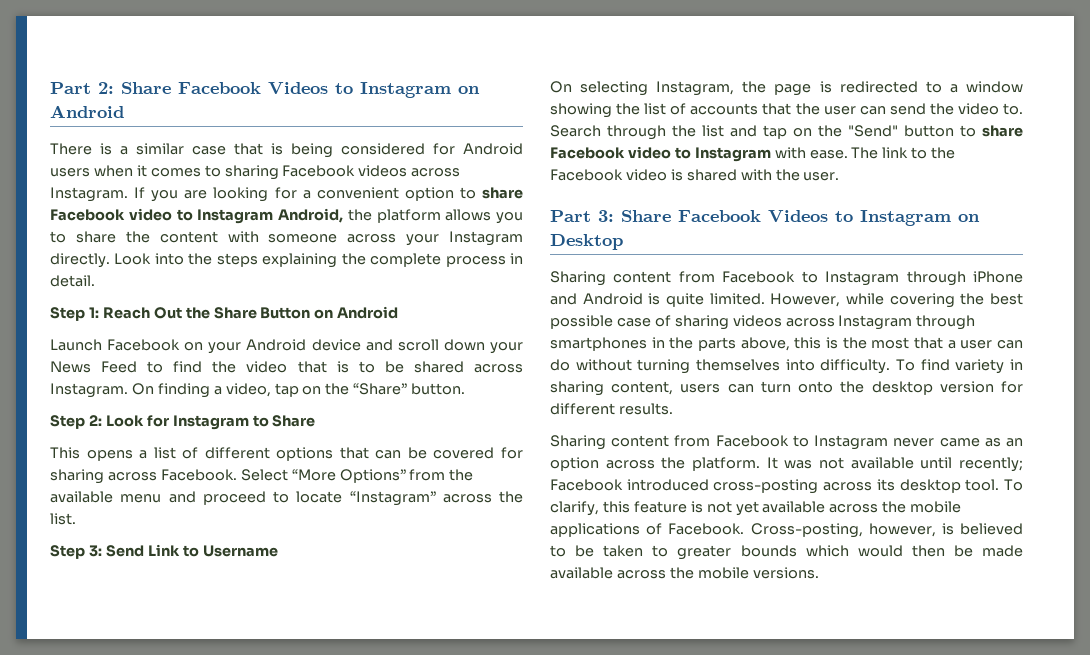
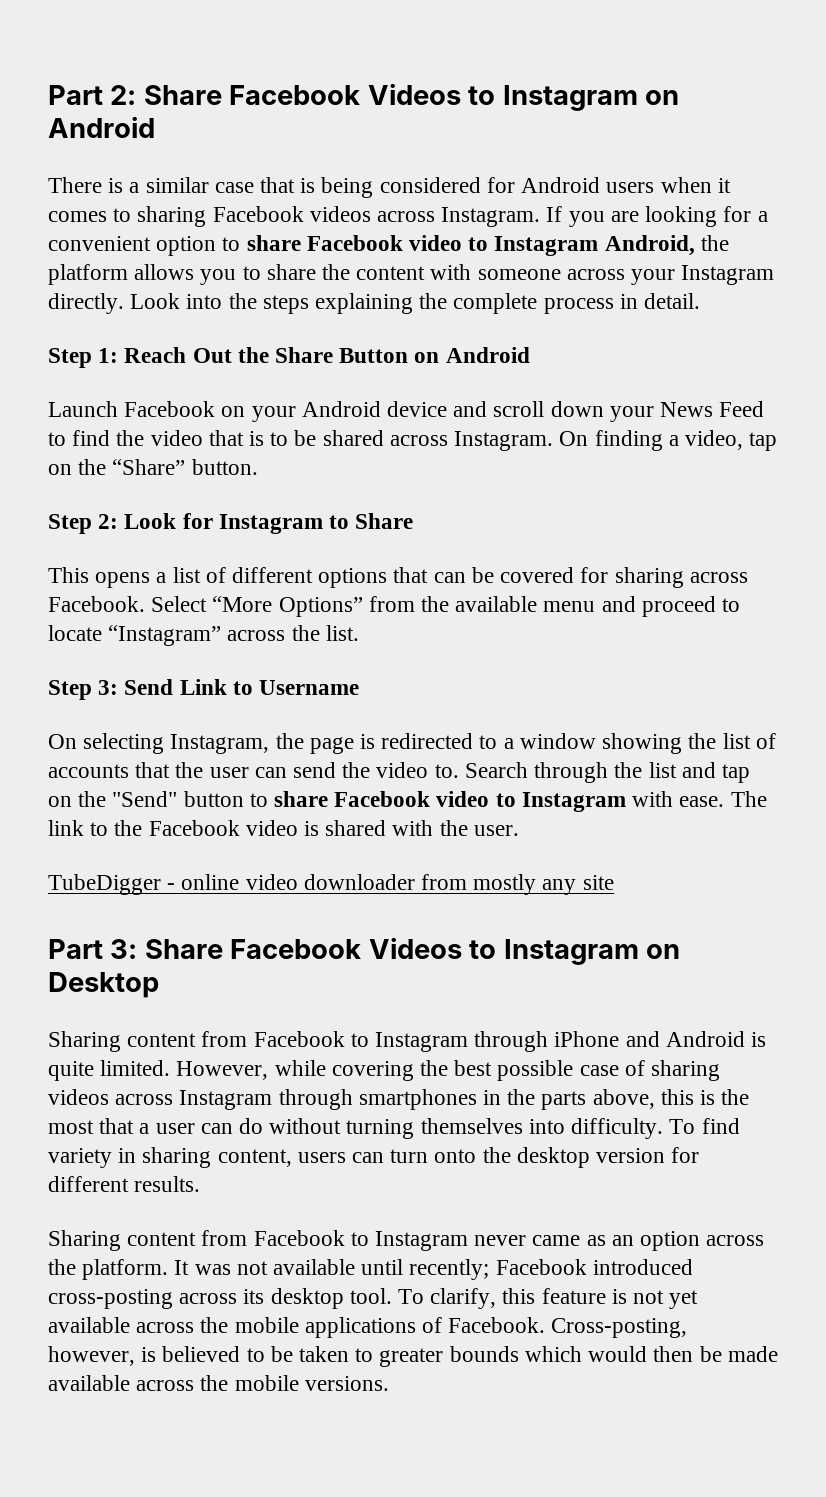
+ TubeDigger - online video downloader from mostly any site

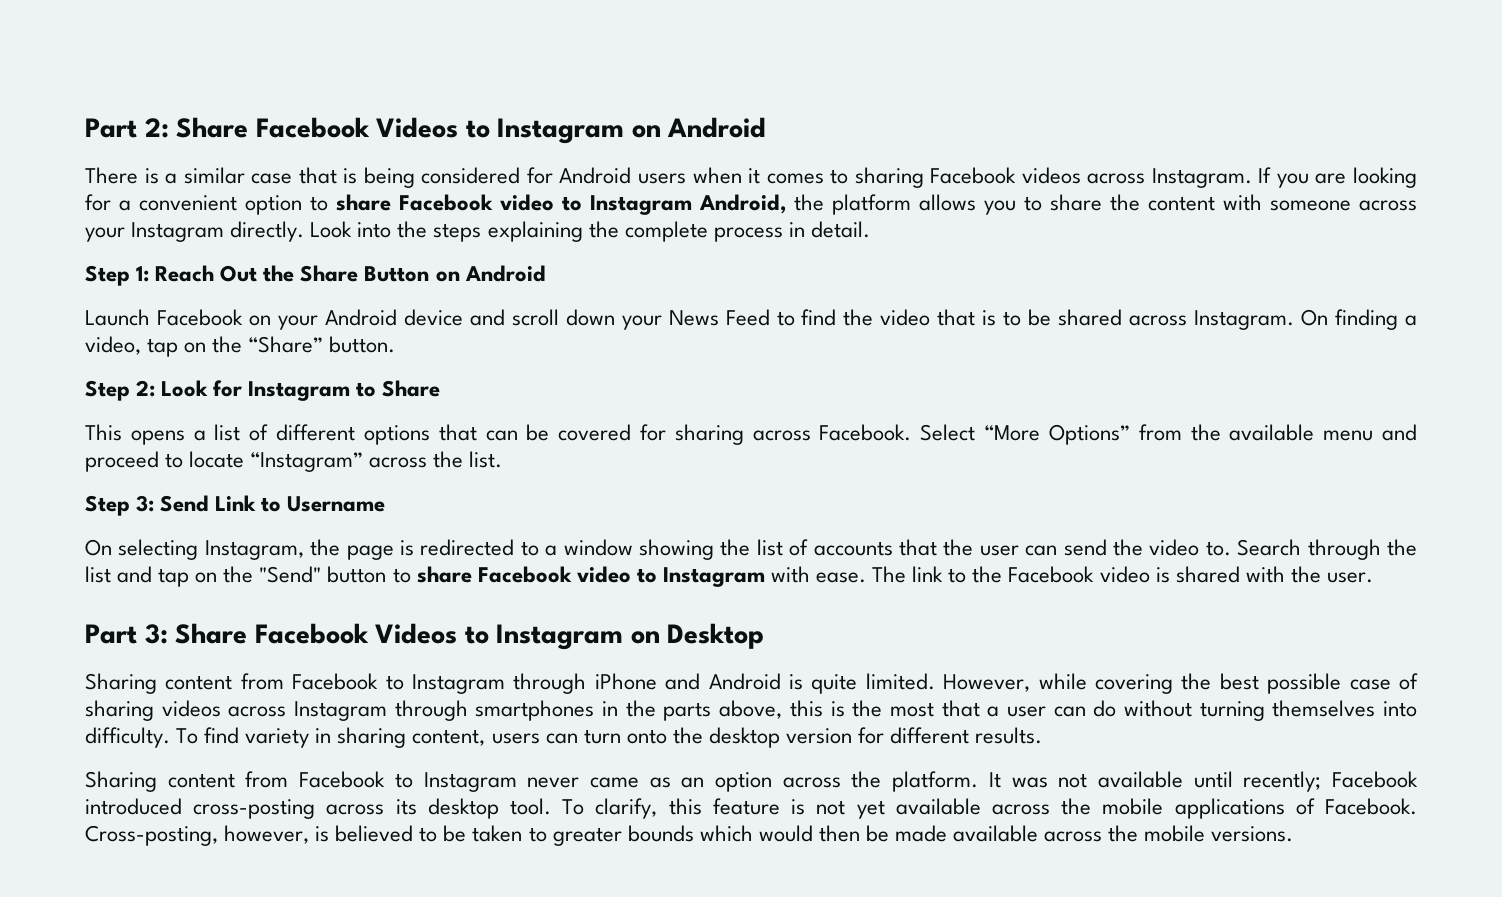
- TubeDigger - online video downloader from mostly any site

